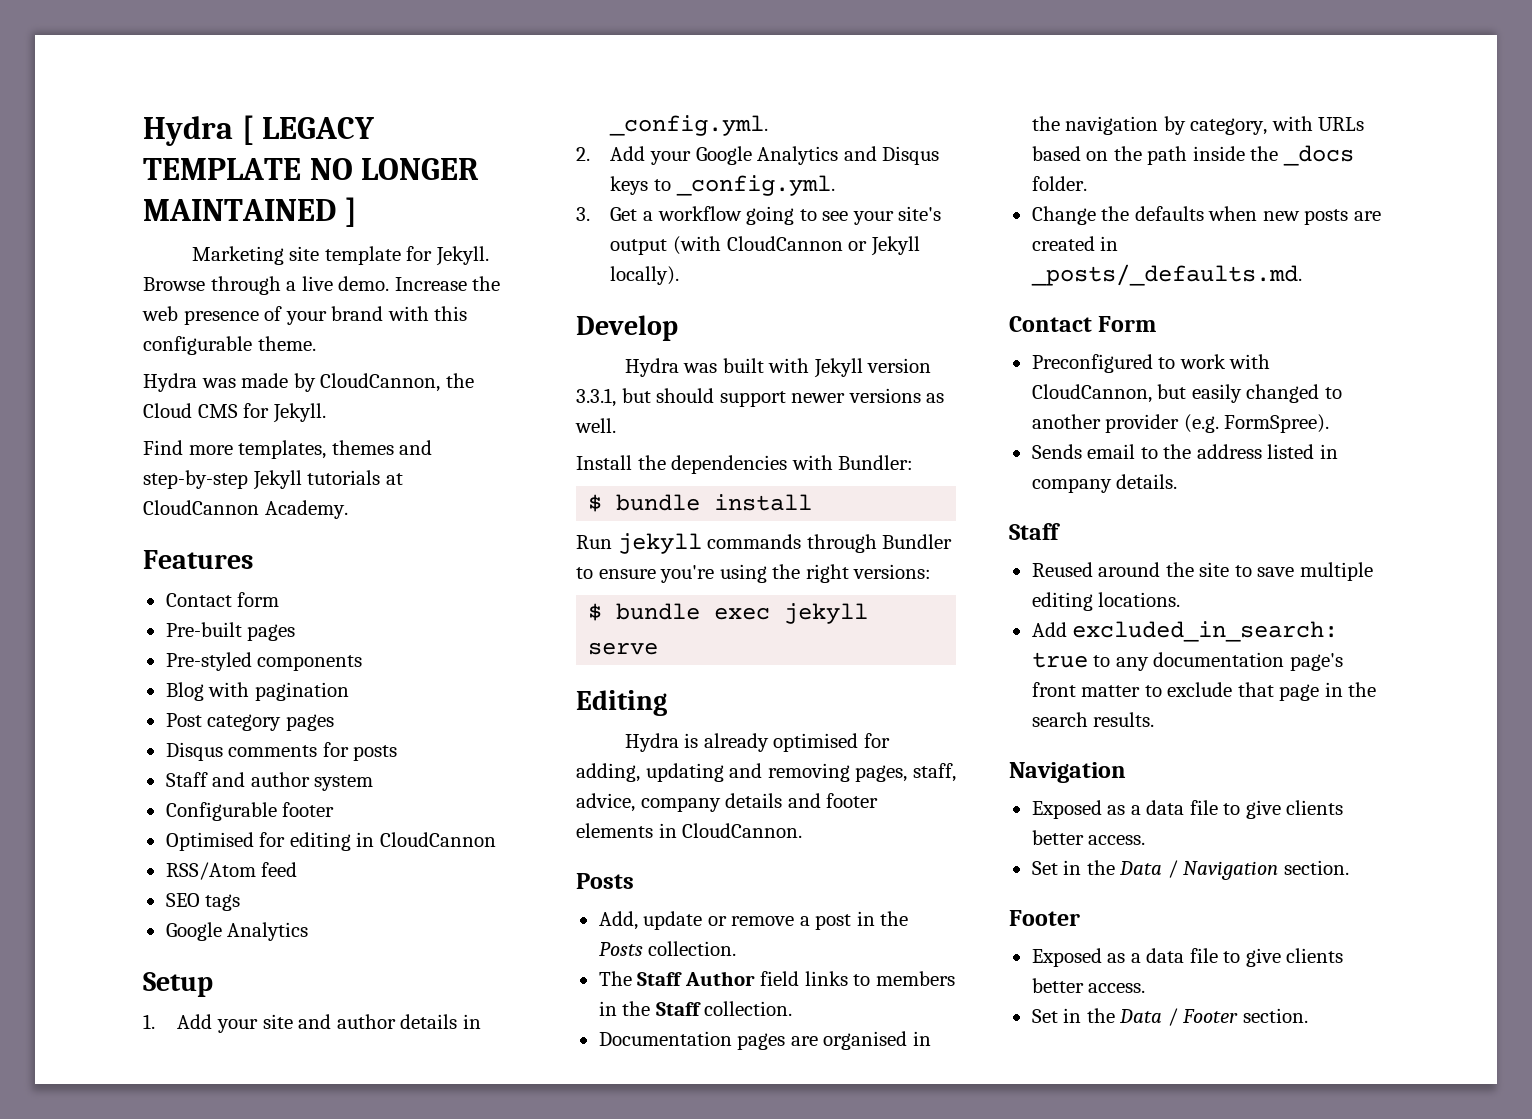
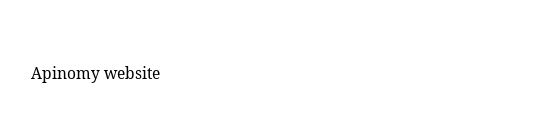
- Hydra [ LEGACY TEMPLATE NO LONGER MAINTAINED ]
- Marketing site template for Jekyll. Browse through a live demo. Increase the web presence of your brand with this configurable theme.
- Hydra was made by CloudCannon, the Cloud CMS for Jekyll.
- Find more templates, themes and step-by-step Jekyll tutorials at CloudCannon Academy.
- Features
- Contact form
- Pre-built pages
- Pre-styled components
- Blog with pagination
- Post category pages
- Disqus comments for posts
- Staff and author system
- Configurable footer
- Optimised for editing in CloudCannon
- RSS/Atom feed
- SEO tags
- Google Analytics
- Setup
- 1. Add your site and author details in _config.yml.
- 2. Add your Google Analytics and Disqus keys to _config.yml.
- 3. Get a workflow going to see your site's output (with CloudCannon or Jekyll locally).
- Develop
- Hydra was built with Jekyll version 3.3.1, but should support newer versions as well.
- Install the dependencies with Bundler:
- $ bundle install
- Run jekyll commands through Bundler to ensure you're using the right versions:
- $ bundle exec jekyll serve
- Editing
- Hydra is already optimised for adding, updating and removing pages, staff, advice, company details and footer elements in CloudCannon.
- Posts
- Add, update or remove a post in the Posts collection.
- The Staff Author field links to members in the Staff collection.
- Documentation pages are organised in the navigation by category, with URLs based on the path inside the _docs folder.
- Change the defaults when new posts are created in _posts/_defaults.md.
- Contact Form
- Preconfigured to work with CloudCannon, but easily changed to another provider (e.g. FormSpree).
- Sends email to the address listed in company details.
- Staff
- Reused around the site to save multiple editing locations.
- Add excluded_in_search: true to any documentation page's front matter to exclude that page in the search results.
- Navigation
- Exposed as a data file to give clients better access.
- Set in the Data / Navigation section.
- Footer
- Exposed as a data file to give clients better access.
- Set in the Data / Footer section.
+ Apinomy website

